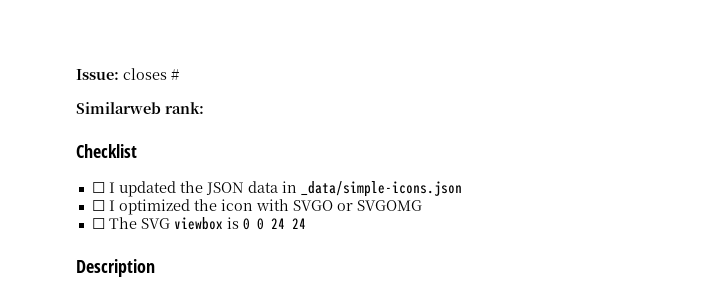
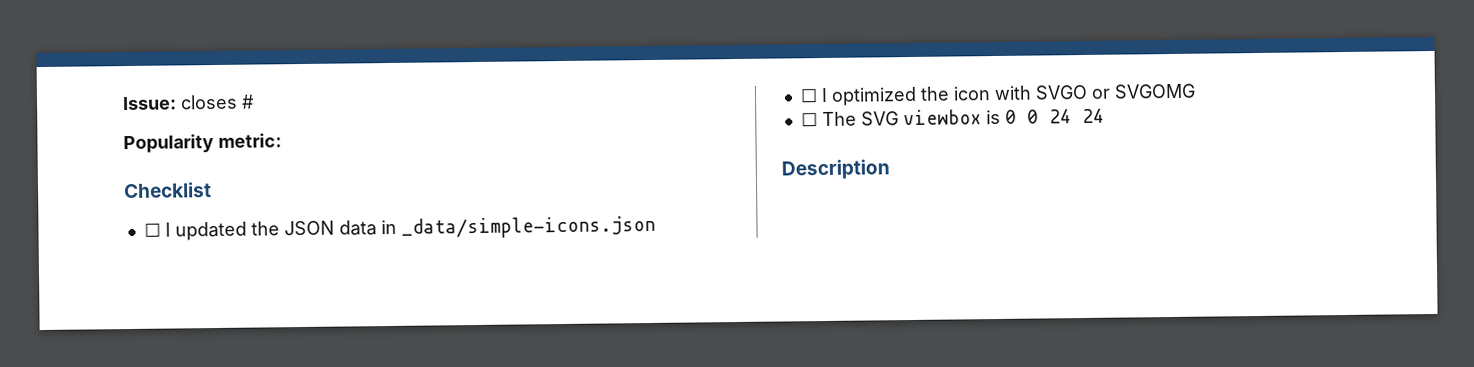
- Similarweb rank:
+ Popularity metric:

